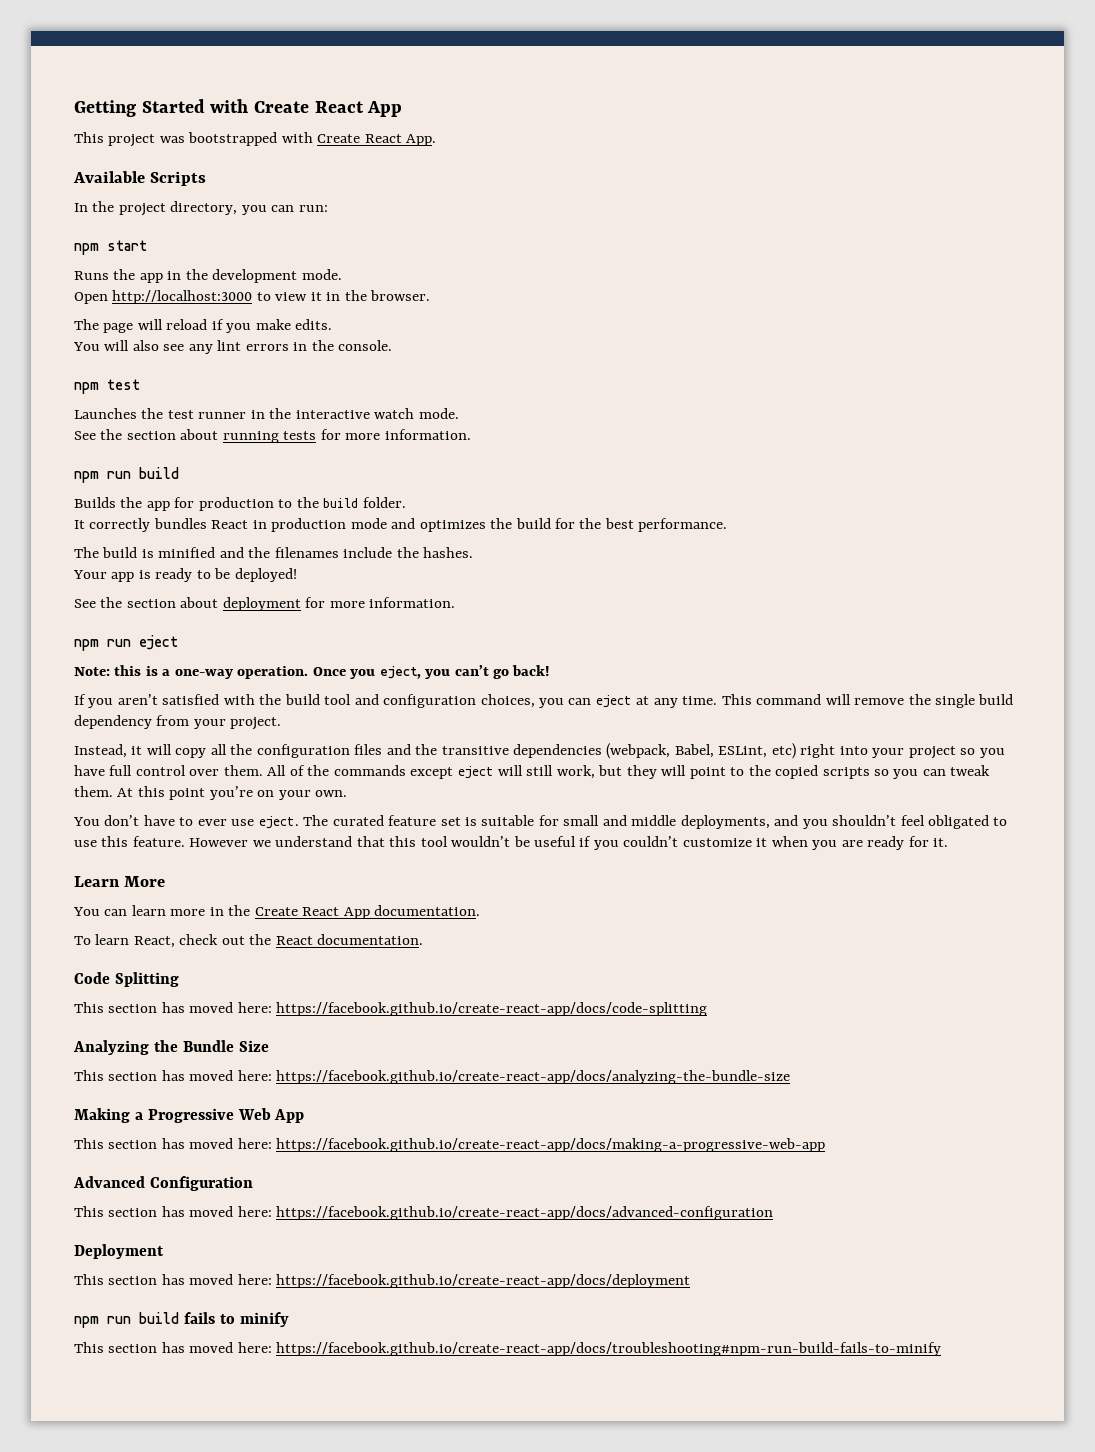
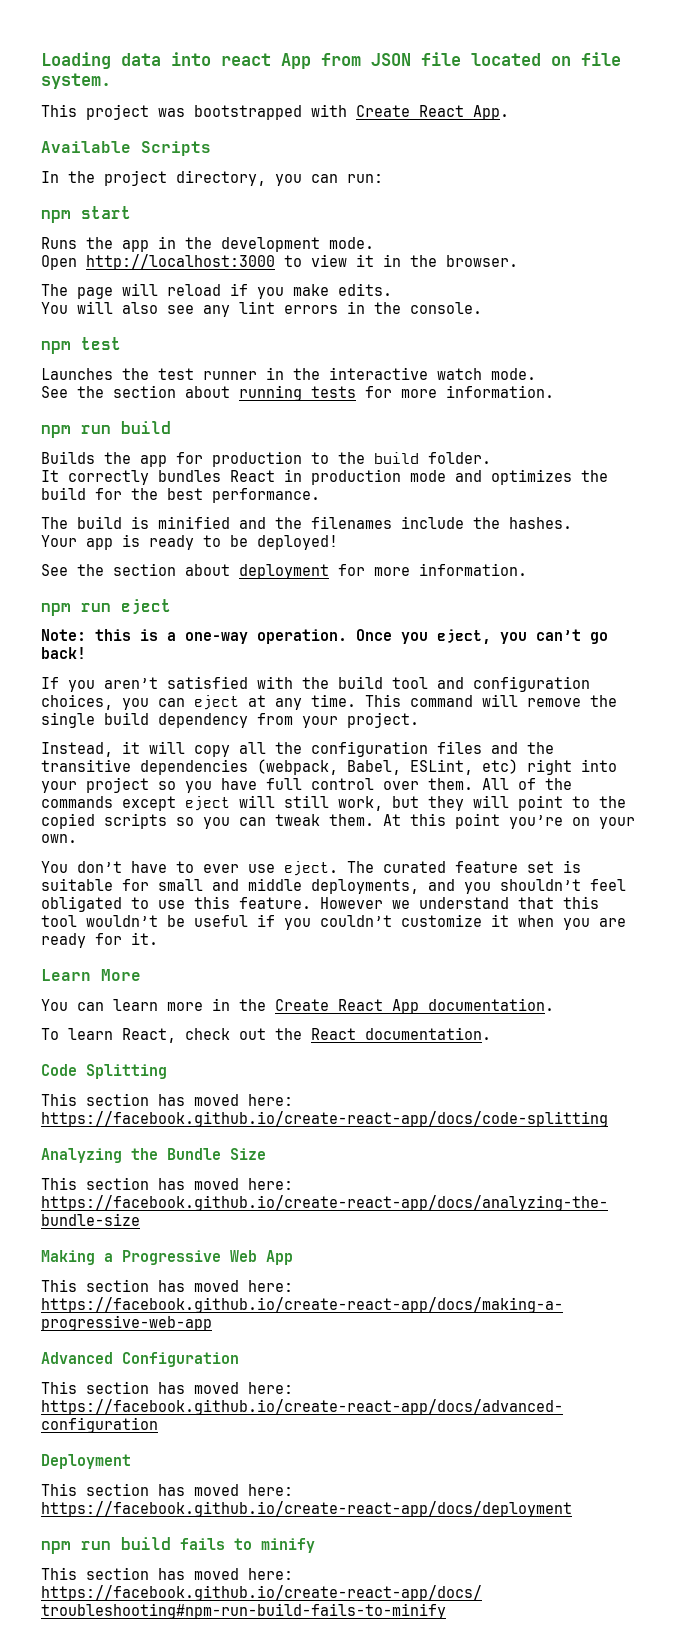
- Getting Started with Create React App
+ Loading data into react App from JSON file located on file system.

